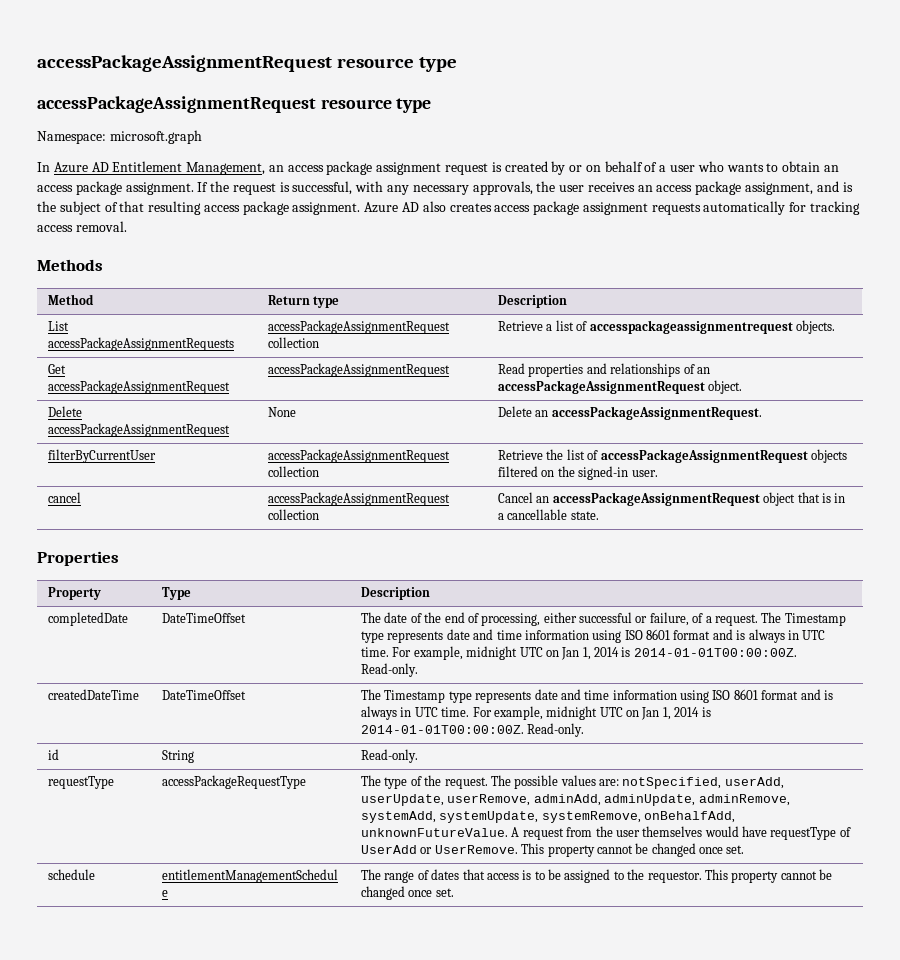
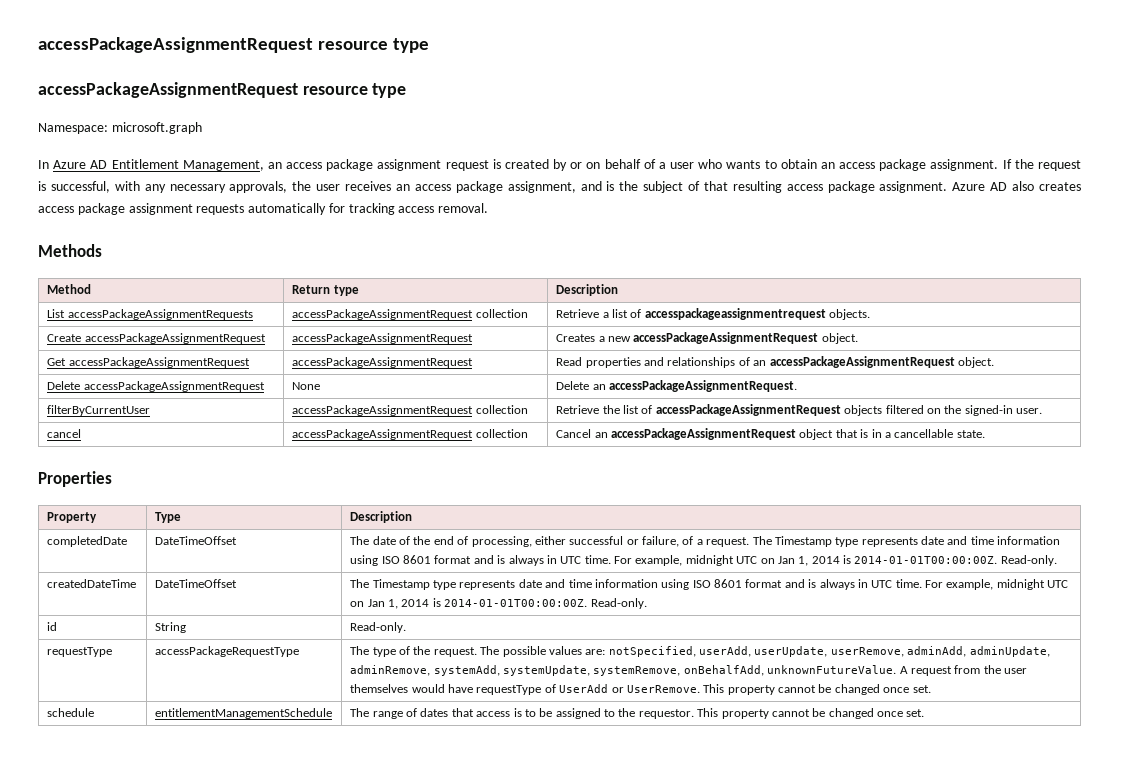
+ Create accessPackageAssignmentRequest | accessPackageAssignmentRequest | Creates a new accessPackageAssignmentRequest object.

